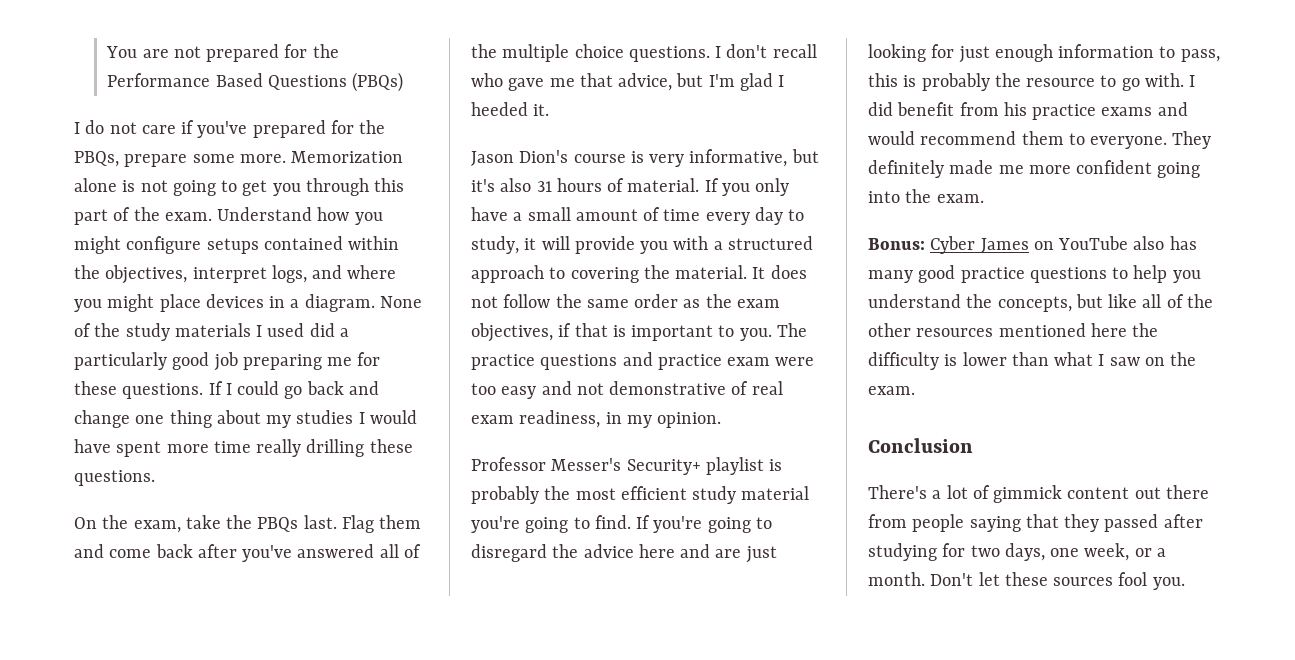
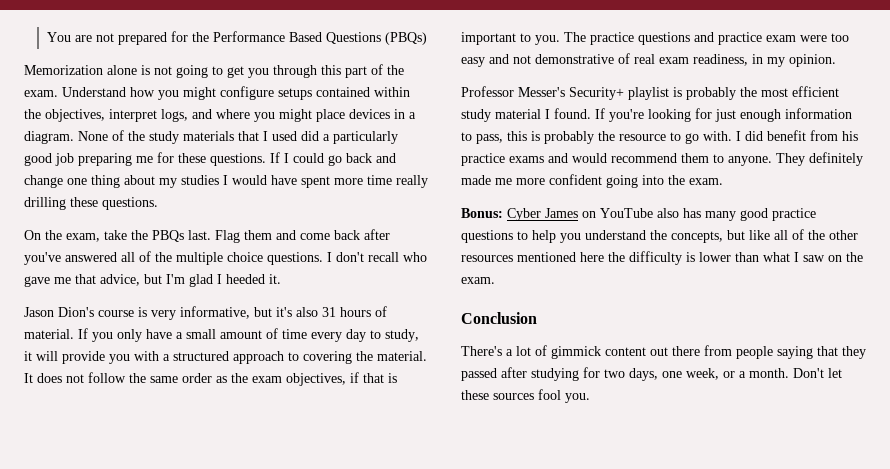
- I do not care if you've prepared for the PBQs, prepare some more.
- None of the study materials I used did a particularly good job preparing me for these questions.
+ None of the study materials that I used did a particularly good job preparing me for these questions.
- Professor Messer's Security+ playlist is probably the most efficient study material you're going to find. If you're going to disregard the advice here and are just looking for just enough information to pass, this is probably the resource to go with.
+ Professor Messer's Security+ playlist is probably the most efficient study material I found. If you're looking for just enough information to pass, this is probably the resource to go with.
- I did benefit from his practice exams and would recommend them to everyone.
+ I did benefit from his practice exams and would recommend them to anyone.

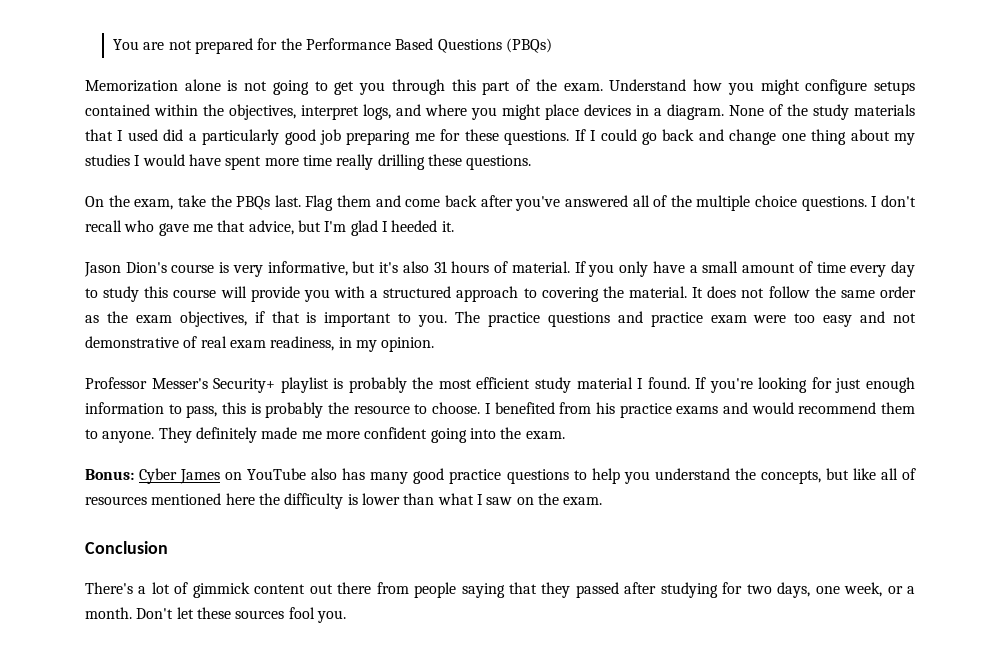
- If you only have a small amount of time every day to study, it will provide you with a structured approach to covering the material.
+ If you only have a small amount of time every day to study this course will provide you with a structured approach to covering the material.
- If you're looking for just enough information to pass, this is probably the resource to go with. I did benefit from his practice exams and would recommend them to anyone.
+ If you're looking for just enough information to pass, this is probably the resource to choose. I benefited from his practice exams and would recommend them to anyone.
- Bonus: Cyber James on YouTube also has many good practice questions to help you understand the concepts, but like all of the other resources mentioned here the difficulty is lower than what I saw on the exam.
+ Bonus: Cyber James on YouTube also has many good practice questions to help you understand the concepts, but like all of resources mentioned here the difficulty is lower than what I saw on the exam.

